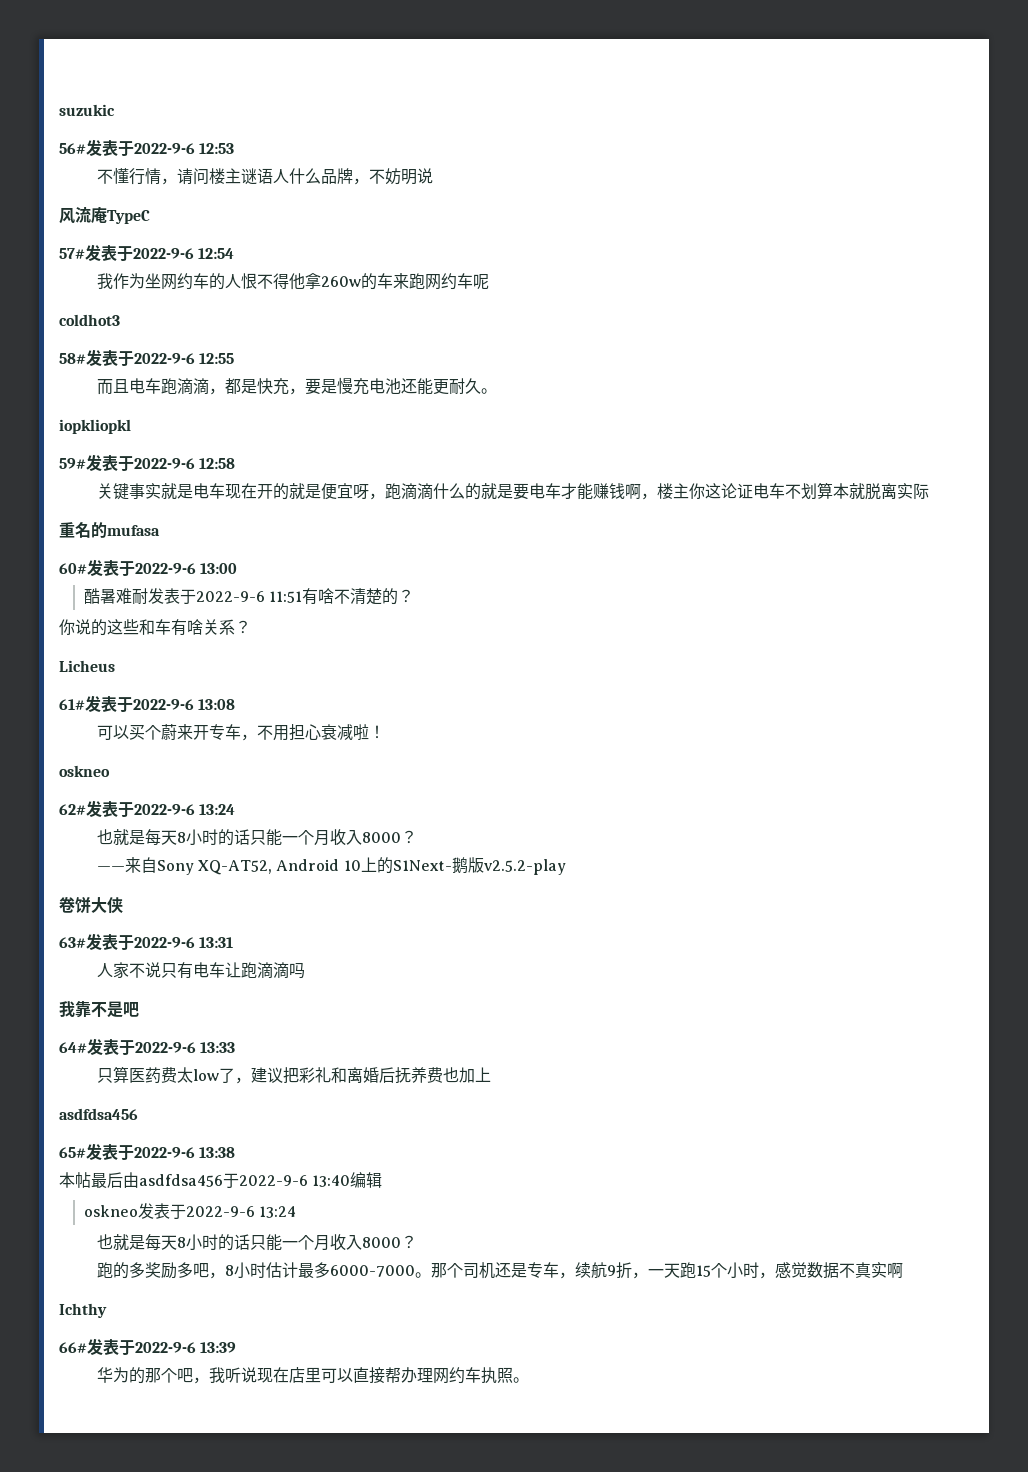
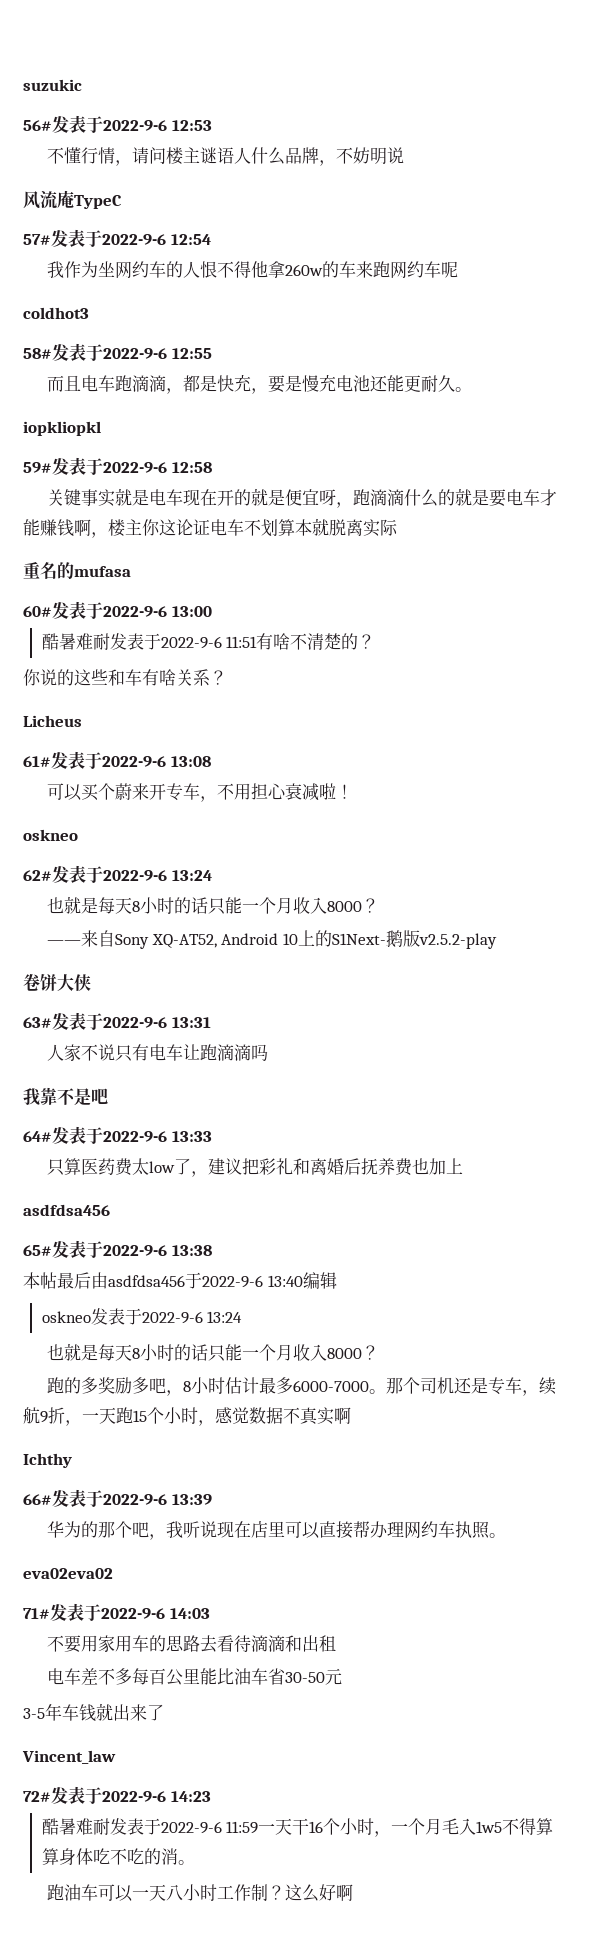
+ eva02eva02
+ 71#发表于2022-9-6 14:03
+ 不要用家用车的思路去看待滴滴和出租
+ 电车差不多每百公里能比油车省30-50元
+ 3-5年车钱就出来了
+ Vincent_law
+ 72#发表于2022-9-6 14:23
+ 酷暑难耐发表于2022-9-6 11:59一天干16个小时，一个月毛入1w5不得算算身体吃不吃的消。
+ 跑油车可以一天八小时工作制？这么好啊

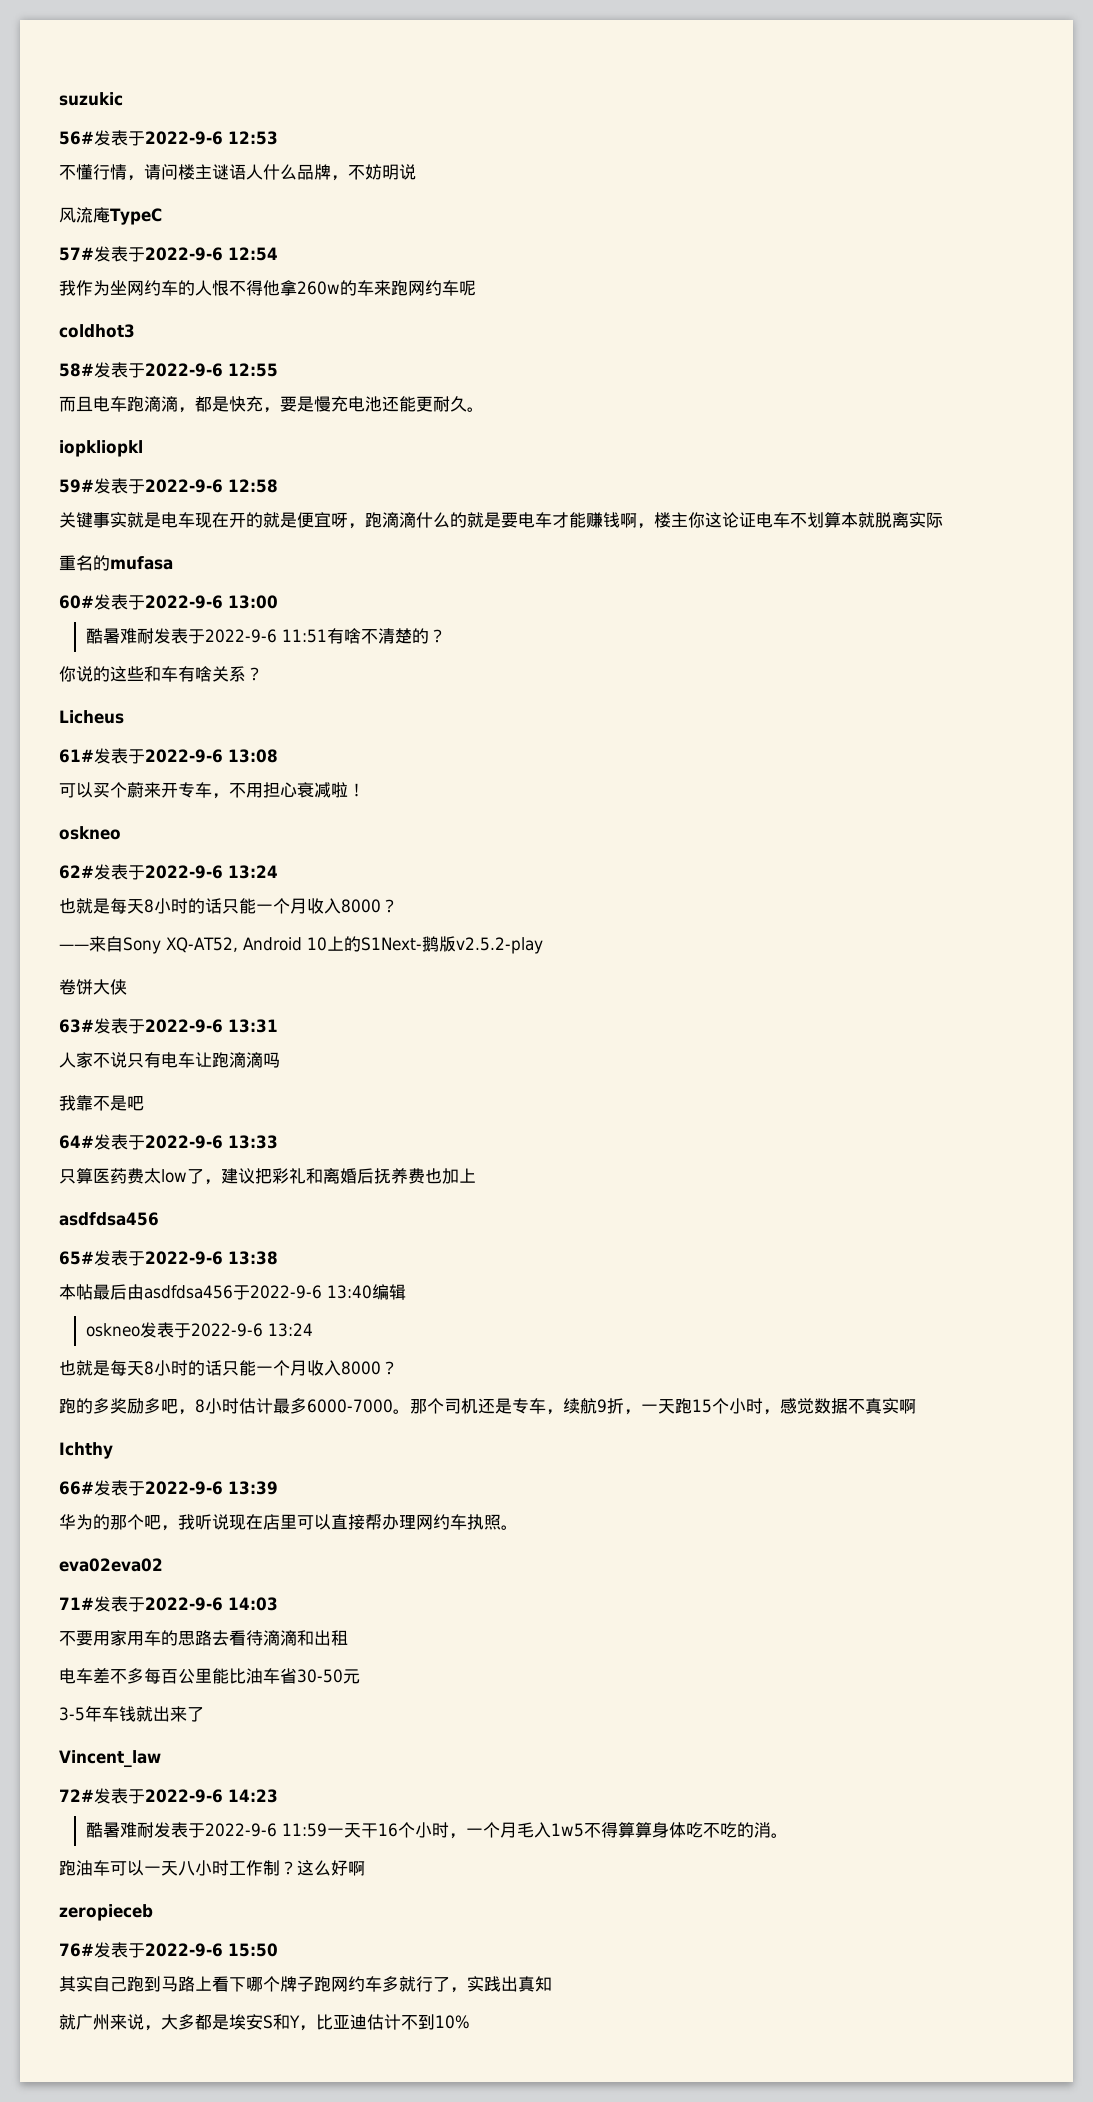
+ zeropieceb
+ 76#发表于2022-9-6 15:50
+ 其实自己跑到马路上看下哪个牌子跑网约车多就行了，实践出真知
+ 就广州来说，大多都是埃安S和Y，比亚迪估计不到10%

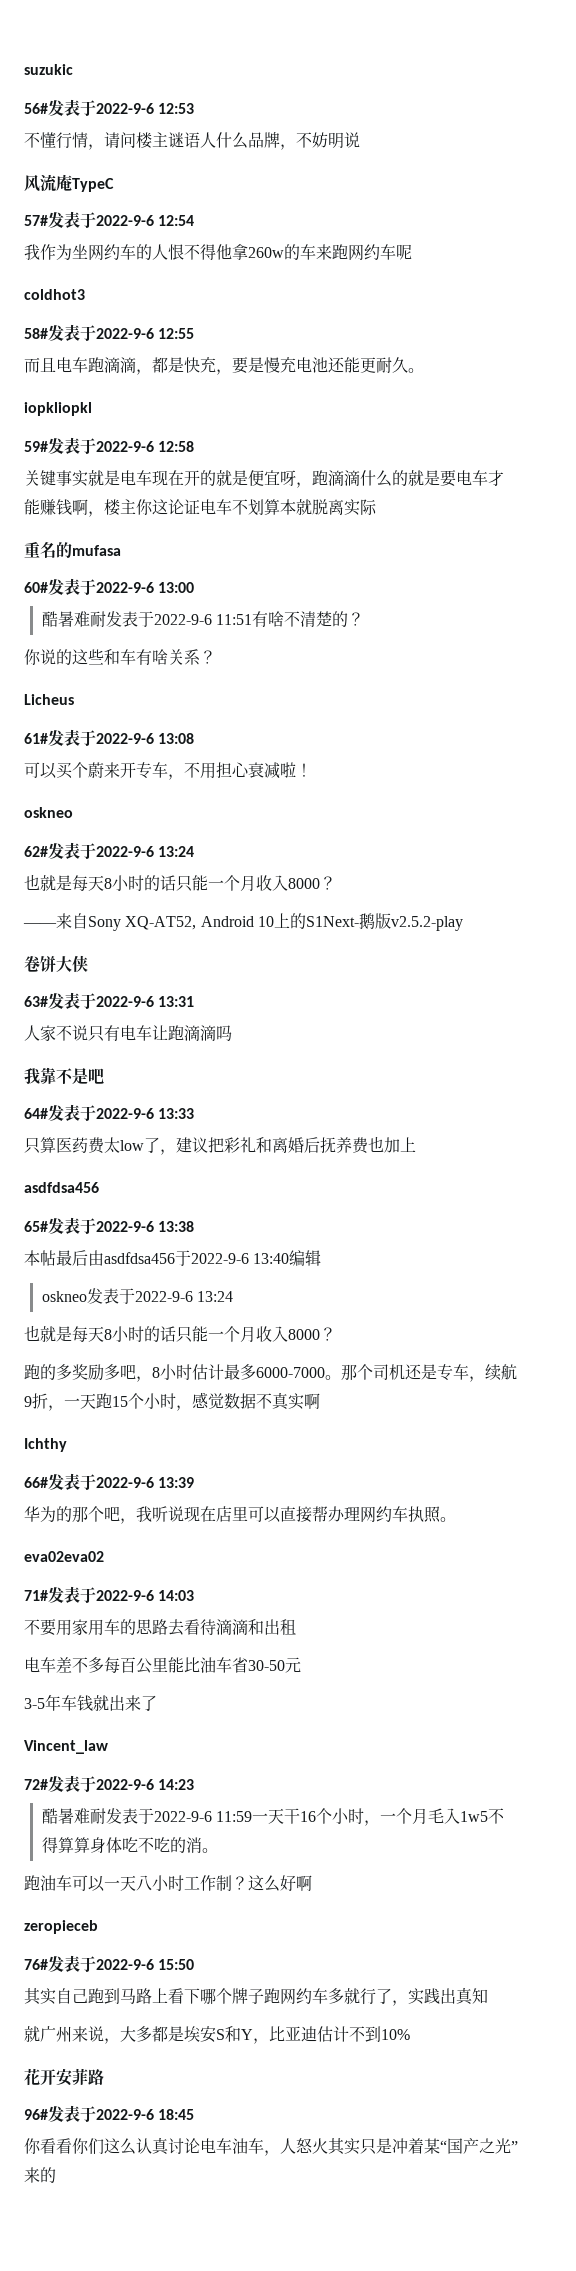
+ 花开安菲路
+ 96#发表于2022-9-6 18:45
+ 你看看你们这么认真讨论电车油车，人怒火其实只是冲着某“国产之光”来的

